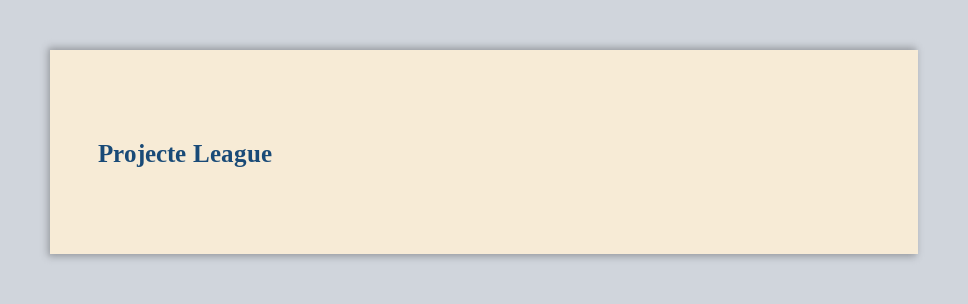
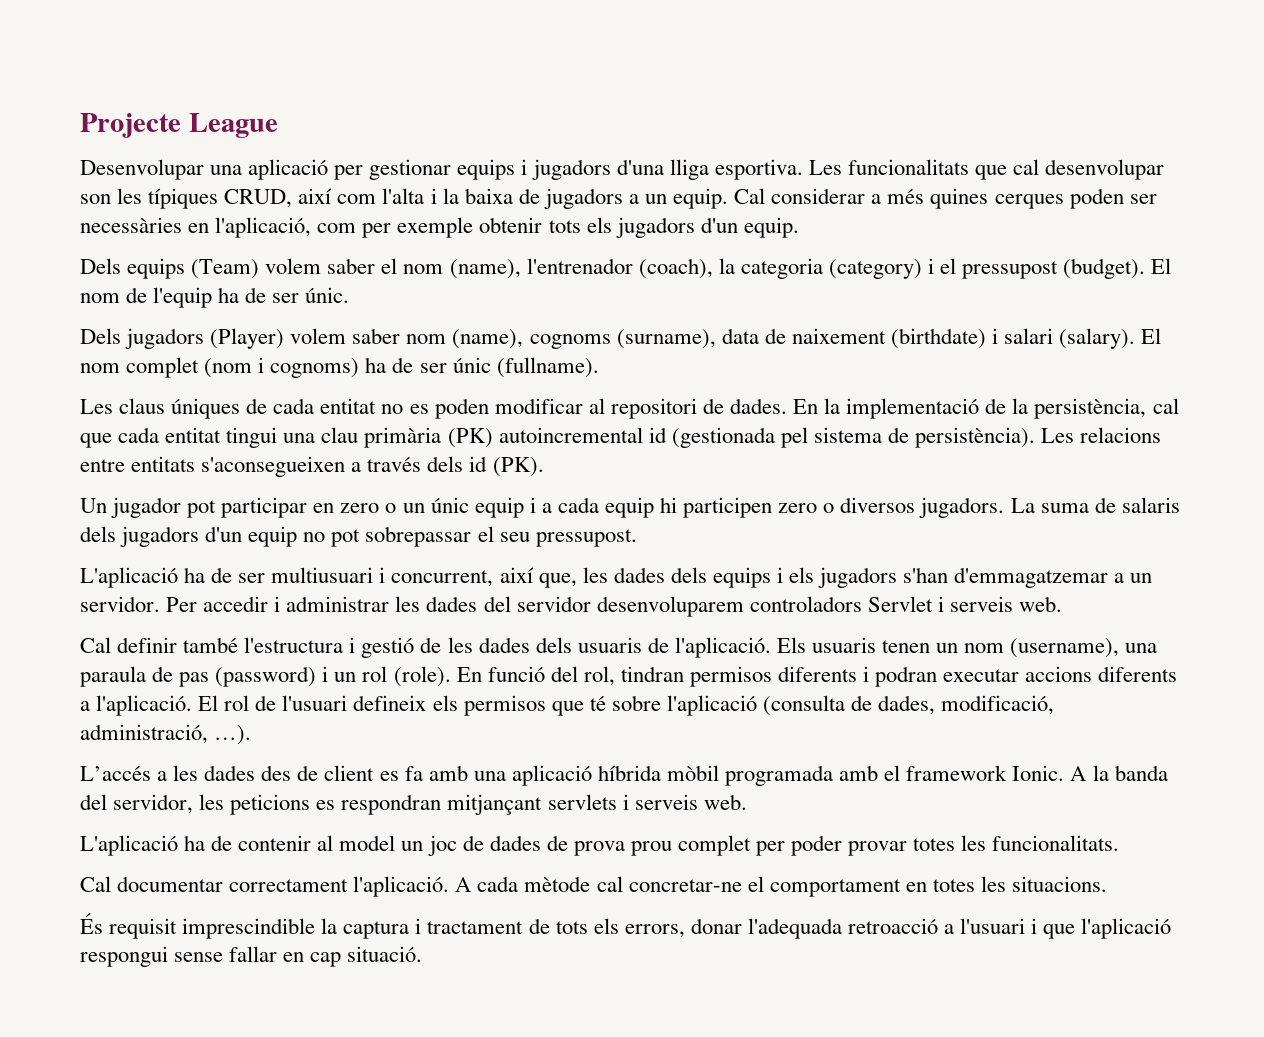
+ Desenvolupar una aplicació per gestionar equips i jugadors d'una lliga esportiva. Les funcionalitats que cal desenvolupar son les típiques CRUD, així com l'alta i la baixa de jugadors a un equip. Cal considerar a més quines cerques poden ser necessàries en l'aplicació, com per exemple obtenir tots els jugadors d'un equip.
+ Dels equips (Team) volem saber el nom (name), l'entrenador (coach), la categoria (category) i el pressupost (budget). El nom de l'equip ha de ser únic.
+ Dels jugadors (Player) volem saber nom (name), cognoms (surname), data de naixement (birthdate) i salari (salary). El nom complet (nom i cognoms) ha de ser únic (fullname).
+ Les claus úniques de cada entitat no es poden modificar al repositori de dades. En la implementació de la persistència, cal que cada entitat tingui una clau primària (PK) autoincremental id (gestionada pel sistema de persistència). Les relacions entre entitats s'aconsegueixen a través dels id (PK).
+ Un jugador pot participar en zero o un únic equip i a cada equip hi participen zero o diversos jugadors. La suma de salaris dels jugadors d'un equip no pot sobrepassar el seu pressupost.
+ L'aplicació ha de ser multiusuari i concurrent, així que, les dades dels equips i els jugadors s'han d'emmagatzemar a un servidor. Per accedir i administrar les dades del servidor desenvoluparem controladors Servlet i serveis web.
+ Cal definir també l'estructura i gestió de les dades dels usuaris de l'aplicació. Els usuaris tenen un nom (username), una paraula de pas (password) i un rol (role). En funció del rol, tindran permisos diferents i podran executar accions diferents a l'aplicació. El rol de l'usuari defineix els permisos que té sobre l'aplicació (consulta de dades, modificació, administració, …).
+ L’accés a les dades des de client es fa amb una aplicació híbrida mòbil programada amb el framework Ionic. A la banda del servidor, les peticions es respondran mitjançant servlets i serveis web.
+ L'aplicació ha de contenir al model un joc de dades de prova prou complet per poder provar totes les funcionalitats.
+ Cal documentar correctament l'aplicació. A cada mètode cal concretar-ne el comportament en totes les situacions.
+ És requisit imprescindible la captura i tractament de tots els errors, donar l'adequada retroacció a l'usuari i que l'aplicació respongui sense fallar en cap situació.

